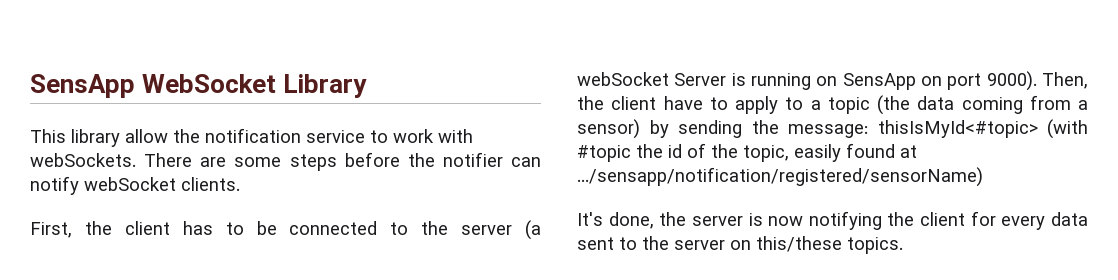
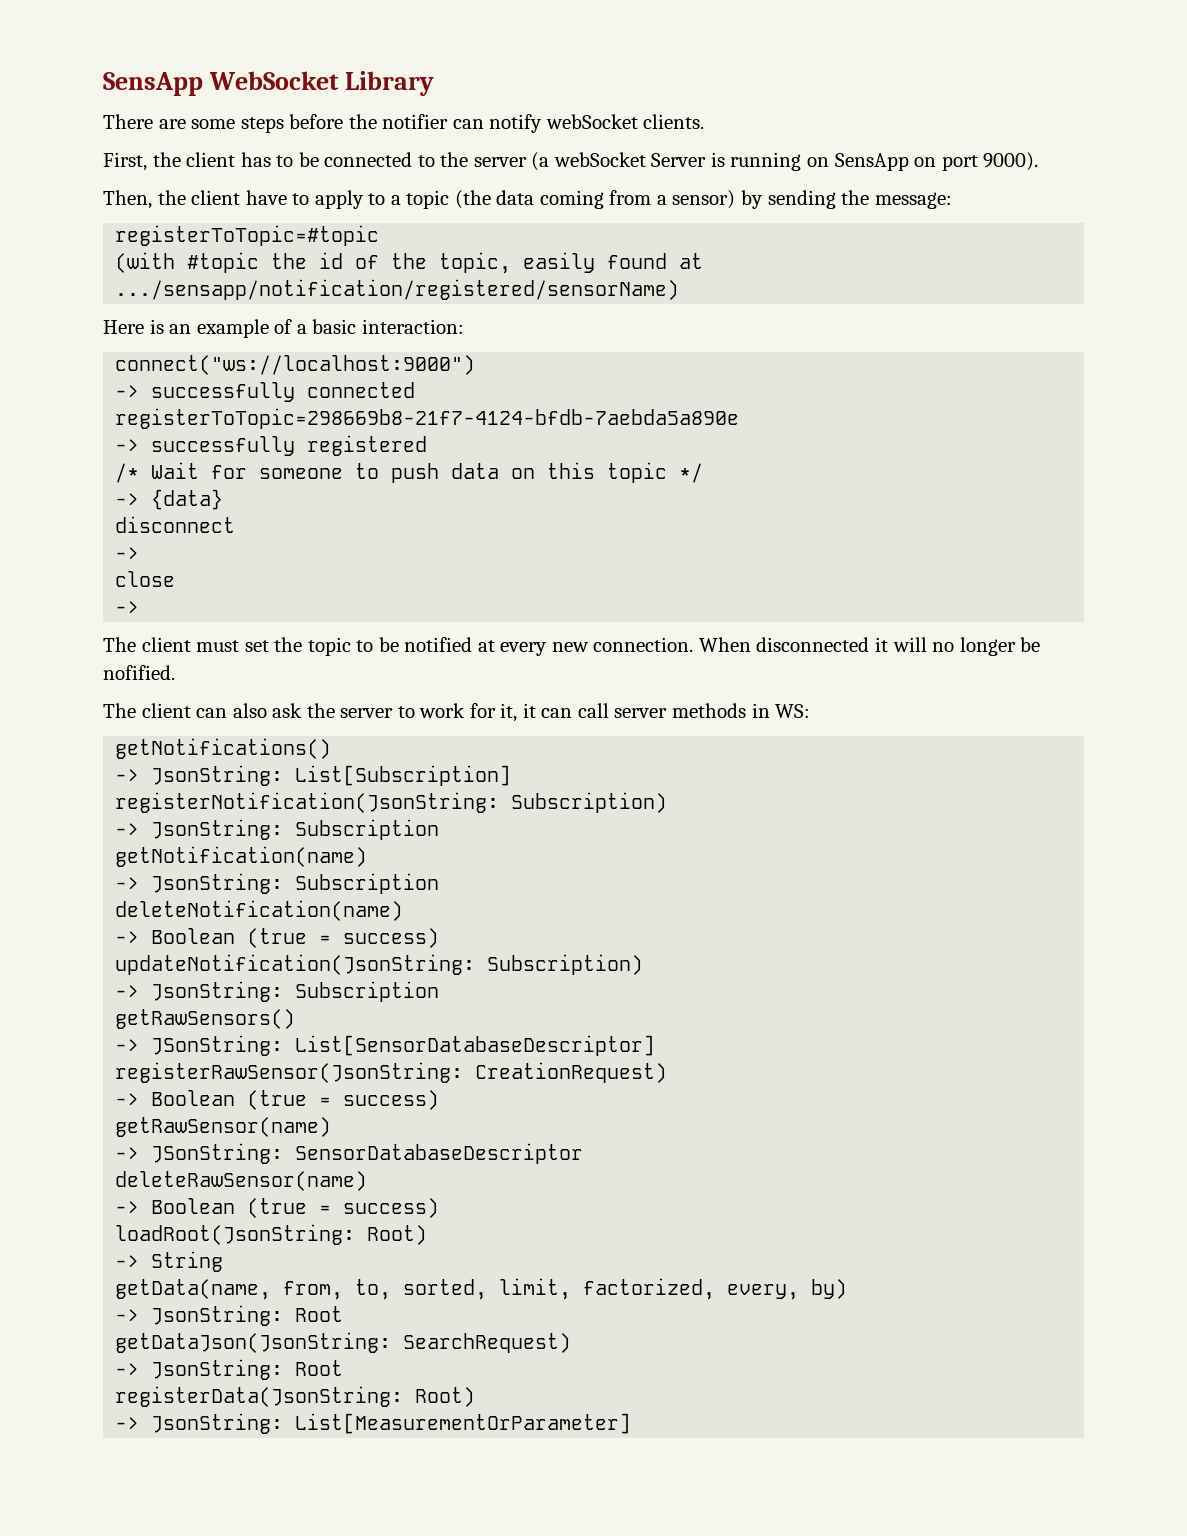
- This library allow the notification service to work with webSockets.
- First, the client has to be connected to the server (a webSocket Server is running on SensApp on port 9000). Then, the client have to apply to a topic (the data coming from a sensor) by sending the message: thisIsMyId<#topic> (with #topic the id of the topic, easily found at .../sensapp/notification/registered/sensorName)
+ First, the client has to be connected to the server (a webSocket Server is running on SensApp on port 9000).
+ Then, the client have to apply to a topic (the data coming from a sensor) by sending the message:
+ registerToTopic=#topic
+ (with #topic the id of the topic, easily found at .../sensapp/notification/registered/sensorName)
- It's done, the server is now notifying the client for every data sent to the server on this/these topics.
+ Here is an example of a basic interaction:
+ connect("ws://localhost:9000")
+ -> successfully connected
+ registerToTopic=298669b8-21f7-4124-bfdb-7aebda5a890e
+ -> successfully registered
+ /* Wait for someone to push data on this topic */
+ -> {data}
+ disconnect
+ ->
+ close
+ ->
+ The client must set the topic to be notified at every new connection. When disconnected it will no longer be nofified.
+ The client can also ask the server to work for it, it can call server methods in WS:
+ getNotifications()
+ -> JsonString: List[Subscription]
+ registerNotification(JsonString: Subscription)
+ -> JsonString: Subscription
+ getNotification(name)
+ -> JsonString: Subscription
+ deleteNotification(name)
+ -> Boolean (true = success)
+ updateNotification(JsonString: Subscription)
+ -> JsonString: Subscription
+ getRawSensors()
+ -> JSonString: List[SensorDatabaseDescriptor]
+ registerRawSensor(JsonString: CreationRequest)
+ -> Boolean (true = success)
+ getRawSensor(name)
+ -> JSonString: SensorDatabaseDescriptor
+ deleteRawSensor(name)
+ -> Boolean (true = success)
+ loadRoot(JsonString: Root)
+ -> String
+ getData(name, from, to, sorted, limit, factorized, every, by)
+ -> JsonString: Root
+ getDataJson(JsonString: SearchRequest)
+ -> JsonString: Root
+ registerData(JsonString: Root)
+ -> JsonString: List[MeasurementOrParameter]

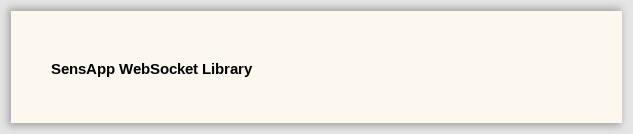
- There are some steps before the notifier can notify webSocket clients.
- First, the client has to be connected to the server (a webSocket Server is running on SensApp on port 9000).
- Then, the client have to apply to a topic (the data coming from a sensor) by sending the message:
- registerToTopic=#topic
- (with #topic the id of the topic, easily found at .../sensapp/notification/registered/sensorName)
- Here is an example of a basic interaction:
- connect("ws://localhost:9000")
- -> successfully connected
- registerToTopic=298669b8-21f7-4124-bfdb-7aebda5a890e
- -> successfully registered
- /* Wait for someone to push data on this topic */
- -> {data}
- disconnect
- ->
- close
- ->
- The client must set the topic to be notified at every new connection. When disconnected it will no longer be nofified.
- The client can also ask the server to work for it, it can call server methods in WS:
- getNotifications()
- -> JsonString: List[Subscription]
- registerNotification(JsonString: Subscription)
- -> JsonString: Subscription
- getNotification(name)
- -> JsonString: Subscription
- deleteNotification(name)
- -> Boolean (true = success)
- updateNotification(JsonString: Subscription)
- -> JsonString: Subscription
- getRawSensors()
- -> JSonString: List[SensorDatabaseDescriptor]
- registerRawSensor(JsonString: CreationRequest)
- -> Boolean (true = success)
- getRawSensor(name)
- -> JSonString: SensorDatabaseDescriptor
- deleteRawSensor(name)
- -> Boolean (true = success)
- loadRoot(JsonString: Root)
- -> String
- getData(name, from, to, sorted, limit, factorized, every, by)
- -> JsonString: Root
- getDataJson(JsonString: SearchRequest)
- -> JsonString: Root
- registerData(JsonString: Root)
- -> JsonString: List[MeasurementOrParameter]

